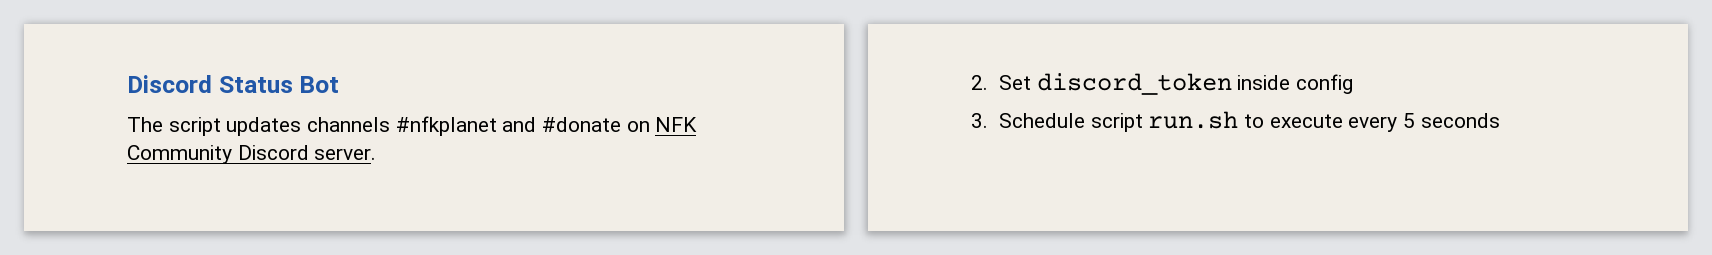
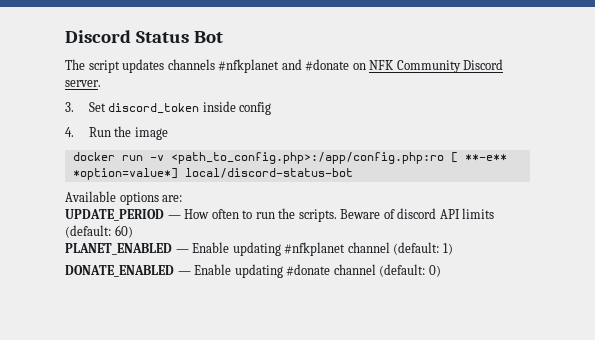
- 2. Set discord_token inside config
+ 3. Set discord_token inside config
- 3. Schedule script run.sh to execute every 5 seconds
+ 4. Run the image
+ docker run -v <path_to_config.php>:/app/config.php:ro [ **-e** *option=value*] local/discord-status-bot
+ Available options are:
+ UPDATE_PERIOD — How often to run the scripts. Beware of discord API limits (default: 60)
+ PLANET_ENABLED — Enable updating #nfkplanet channel (default: 1)
+ DONATE_ENABLED — Enable updating #donate channel (default: 0)

